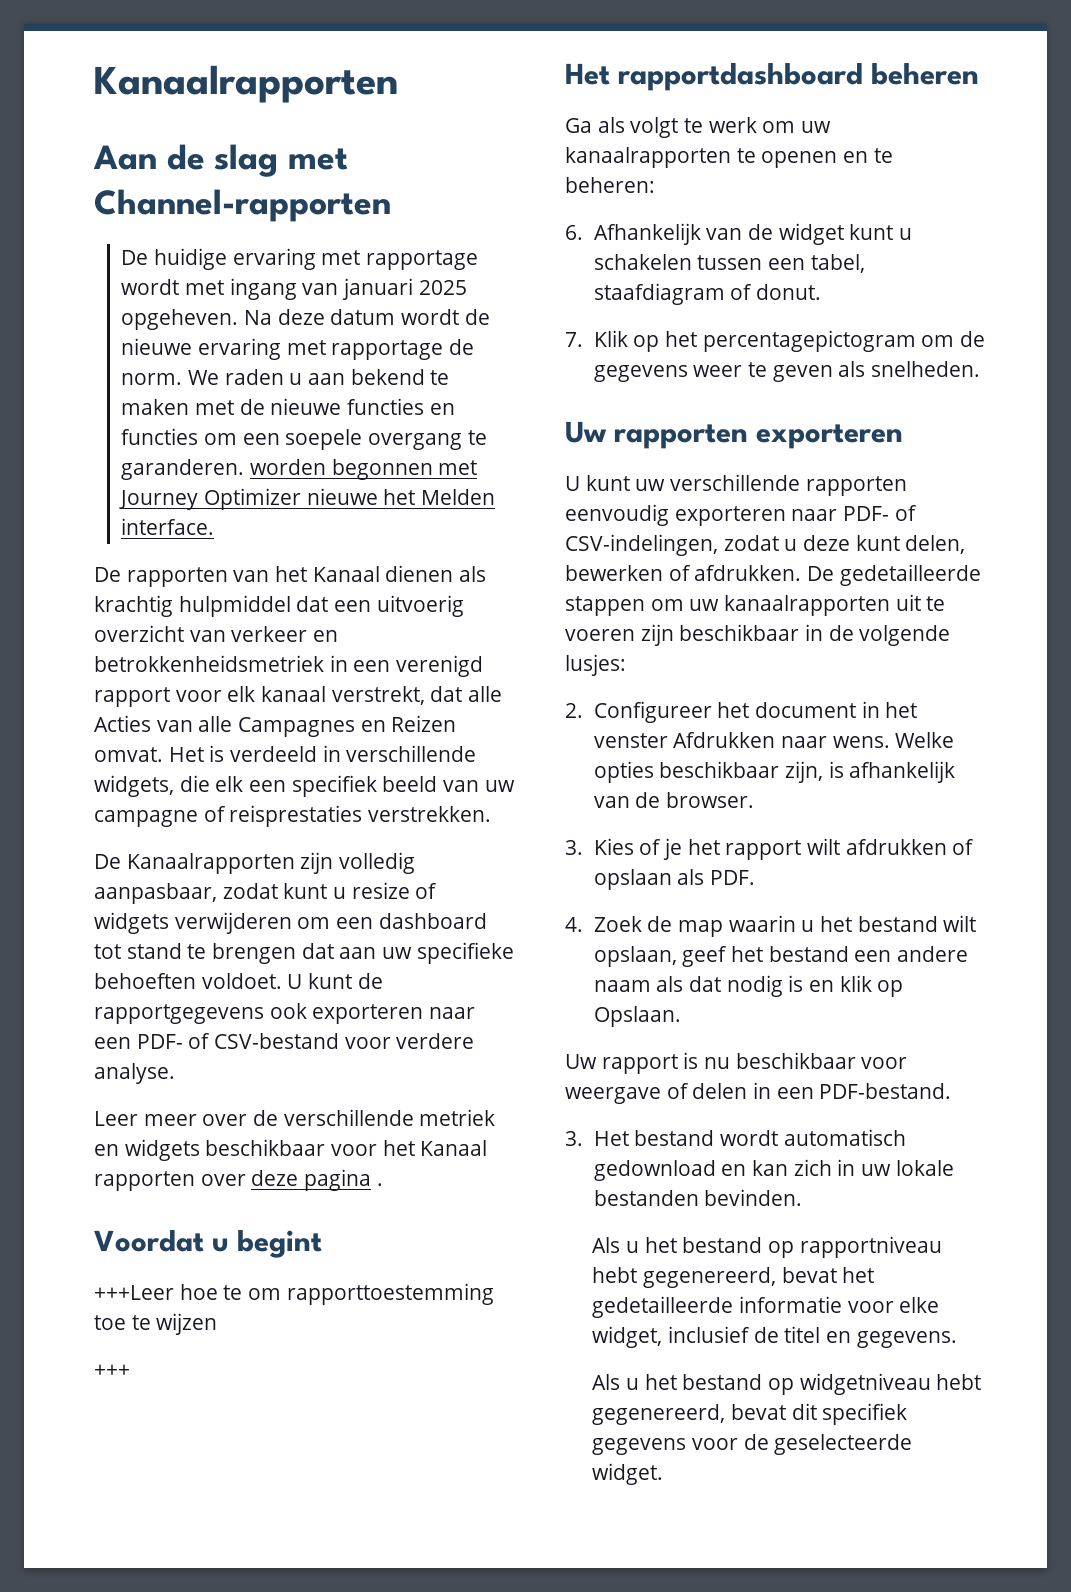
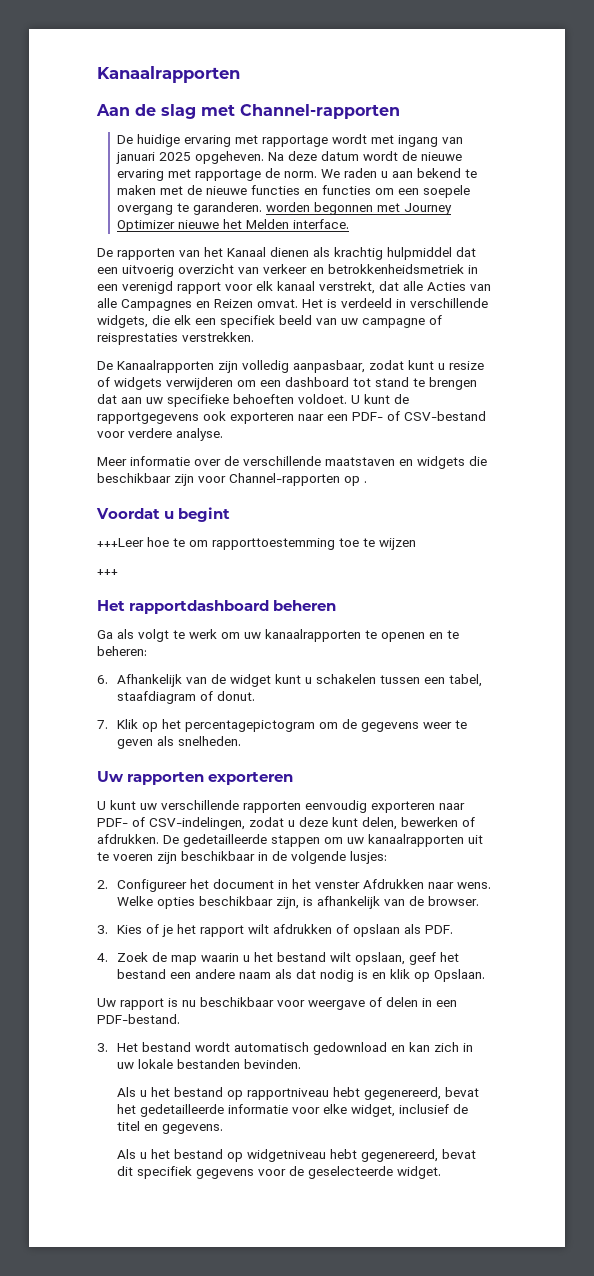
- Leer meer over de verschillende metriek en widgets beschikbaar voor het Kanaal rapporten over deze pagina .
+ Meer informatie over de verschillende maatstaven en widgets die beschikbaar zijn voor Channel-rapporten op .

